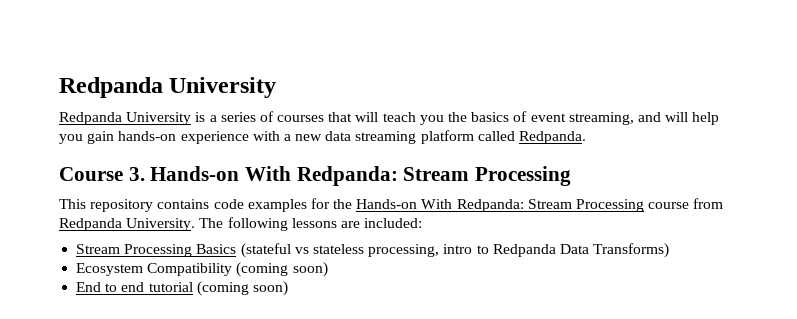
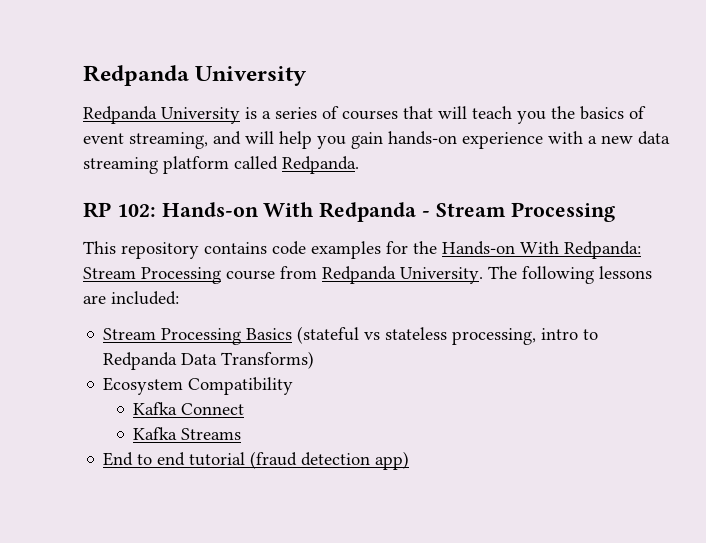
- Course 3. Hands-on With Redpanda: Stream Processing
+ RP 102: Hands-on With Redpanda - Stream Processing
- Ecosystem Compatibility (coming soon)
+ Ecosystem Compatibility
+ Kafka Connect
+ Kafka Streams
- End to end tutorial (coming soon)
+ End to end tutorial (fraud detection app)

